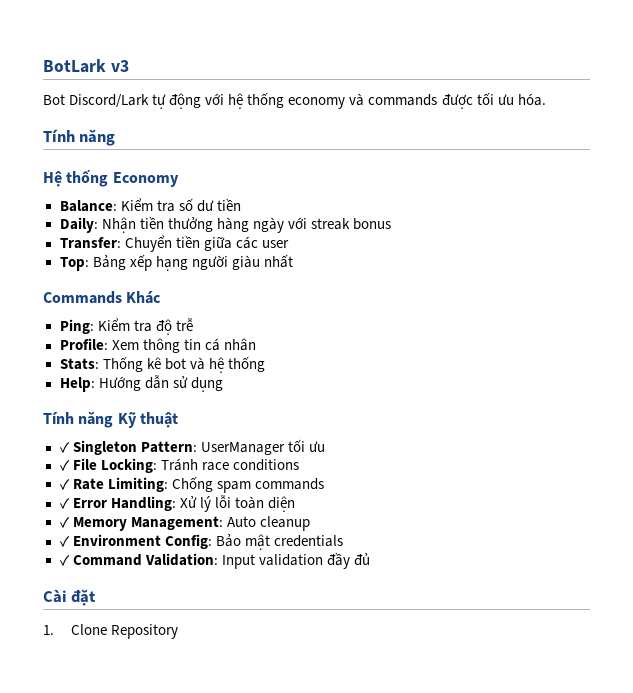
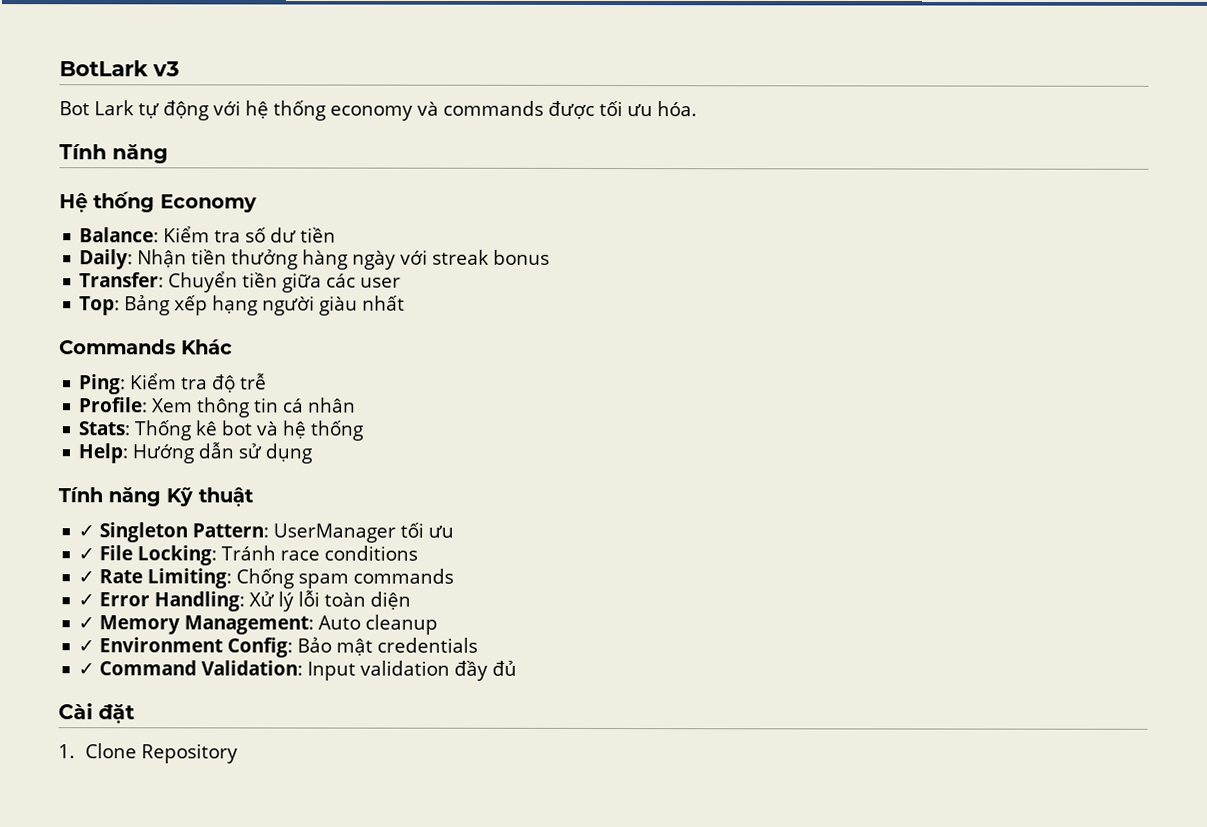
- Bot Discord/Lark tự động với hệ thống economy và commands được tối ưu hóa.
+ Bot Lark tự động với hệ thống economy và commands được tối ưu hóa.

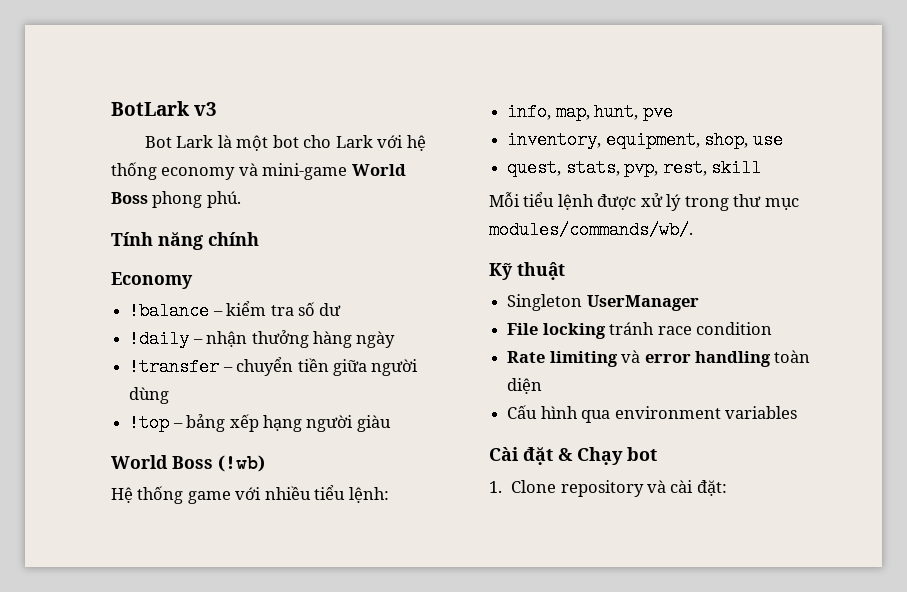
- Bot Lark tự động với hệ thống economy và commands được tối ưu hóa.
- Tính năng
- Hệ thống Economy
+ Bot Lark là một bot cho Lark với hệ thống economy và mini-game World Boss phong phú.
+ Tính năng chính
+ Economy
- Balance: Kiểm tra số dư tiền
- Daily: Nhận tiền thưởng hàng ngày với streak bonus
- Transfer: Chuyển tiền giữa các user
- Top: Bảng xếp hạng người giàu nhất
- Commands Khác
- Ping: Kiểm tra độ trễ
- Profile: Xem thông tin cá nhân
- Stats: Thống kê bot và hệ thống
- Help: Hướng dẫn sử dụng
- Tính năng Kỹ thuật
- ✓ Singleton Pattern: UserManager tối ưu
- ✓ File Locking: Tránh race conditions
- ✓ Rate Limiting: Chống spam commands
- ✓ Error Handling: Xử lý lỗi toàn diện
- ✓ Memory Management: Auto cleanup
- ✓ Environment Config: Bảo mật credentials
- ✓ Command Validation: Input validation đầy đủ
+ !balance – kiểm tra số dư
+ !daily – nhận thưởng hàng ngày
+ !transfer – chuyển tiền giữa người dùng
+ !top – bảng xếp hạng người giàu
+ World Boss (!wb)
+ Hệ thống game với nhiều tiểu lệnh:
+ info, map, hunt, pve
+ inventory, equipment, shop, use
+ quest, stats, pvp, rest, skill
+ Mỗi tiểu lệnh được xử lý trong thư mục modules/commands/wb/.
+ Kỹ thuật
+ Singleton UserManager
+ File locking tránh race condition
+ Rate limiting và error handling toàn diện
+ Cấu hình qua environment variables
- Cài đặt
+ Cài đặt & Chạy bot
- 1. Clone Repository
+ 1. Clone repository và cài đặt:

